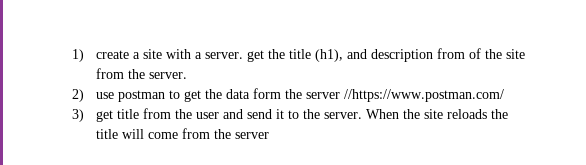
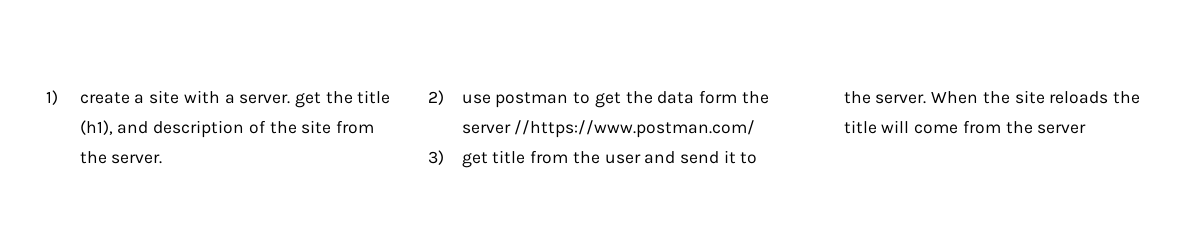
- 1) create a site with a server. get the title (h1), and description from of the site from the server.
+ 1) create a site with a server. get the title (h1), and description of the site from the server.

